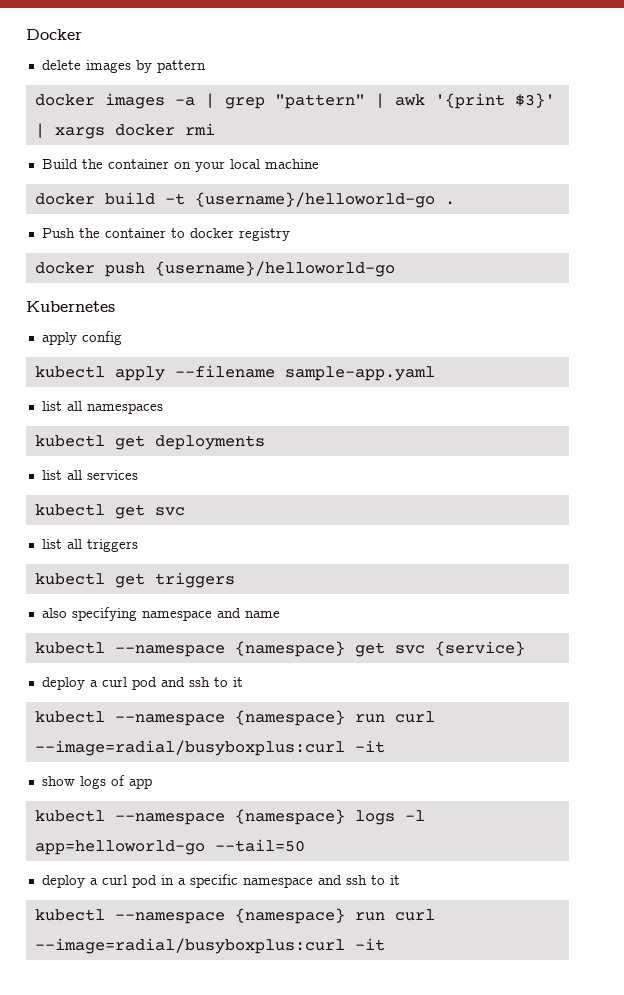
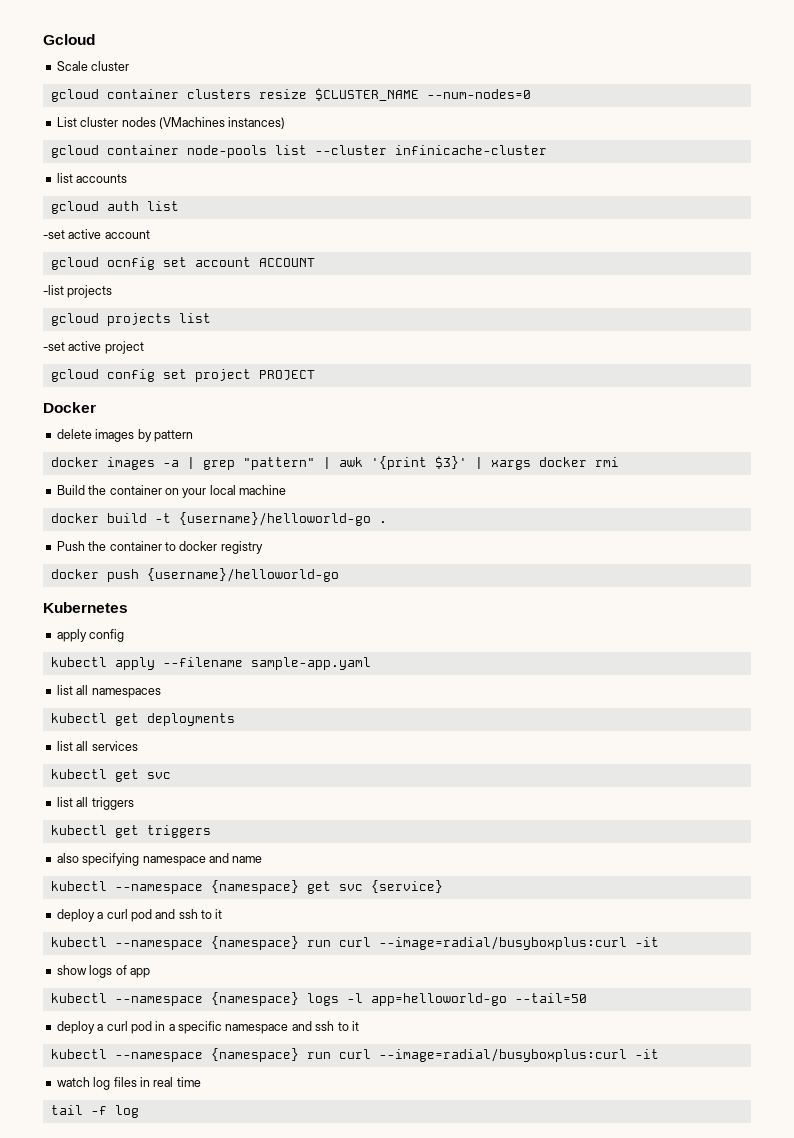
+ Gcloud
+ Scale cluster
+ gcloud container clusters resize $CLUSTER_NAME --num-nodes=0
+ List cluster nodes (VMachines instances)
+ gcloud container node-pools list --cluster infinicache-cluster
+ list accounts
+ gcloud auth list
+ -set active account
+ gcloud ocnfig set account ACCOUNT
+ -list projects
+ gcloud projects list
+ -set active project
+ gcloud config set project PROJECT
+ watch log files in real time
+ tail -f log

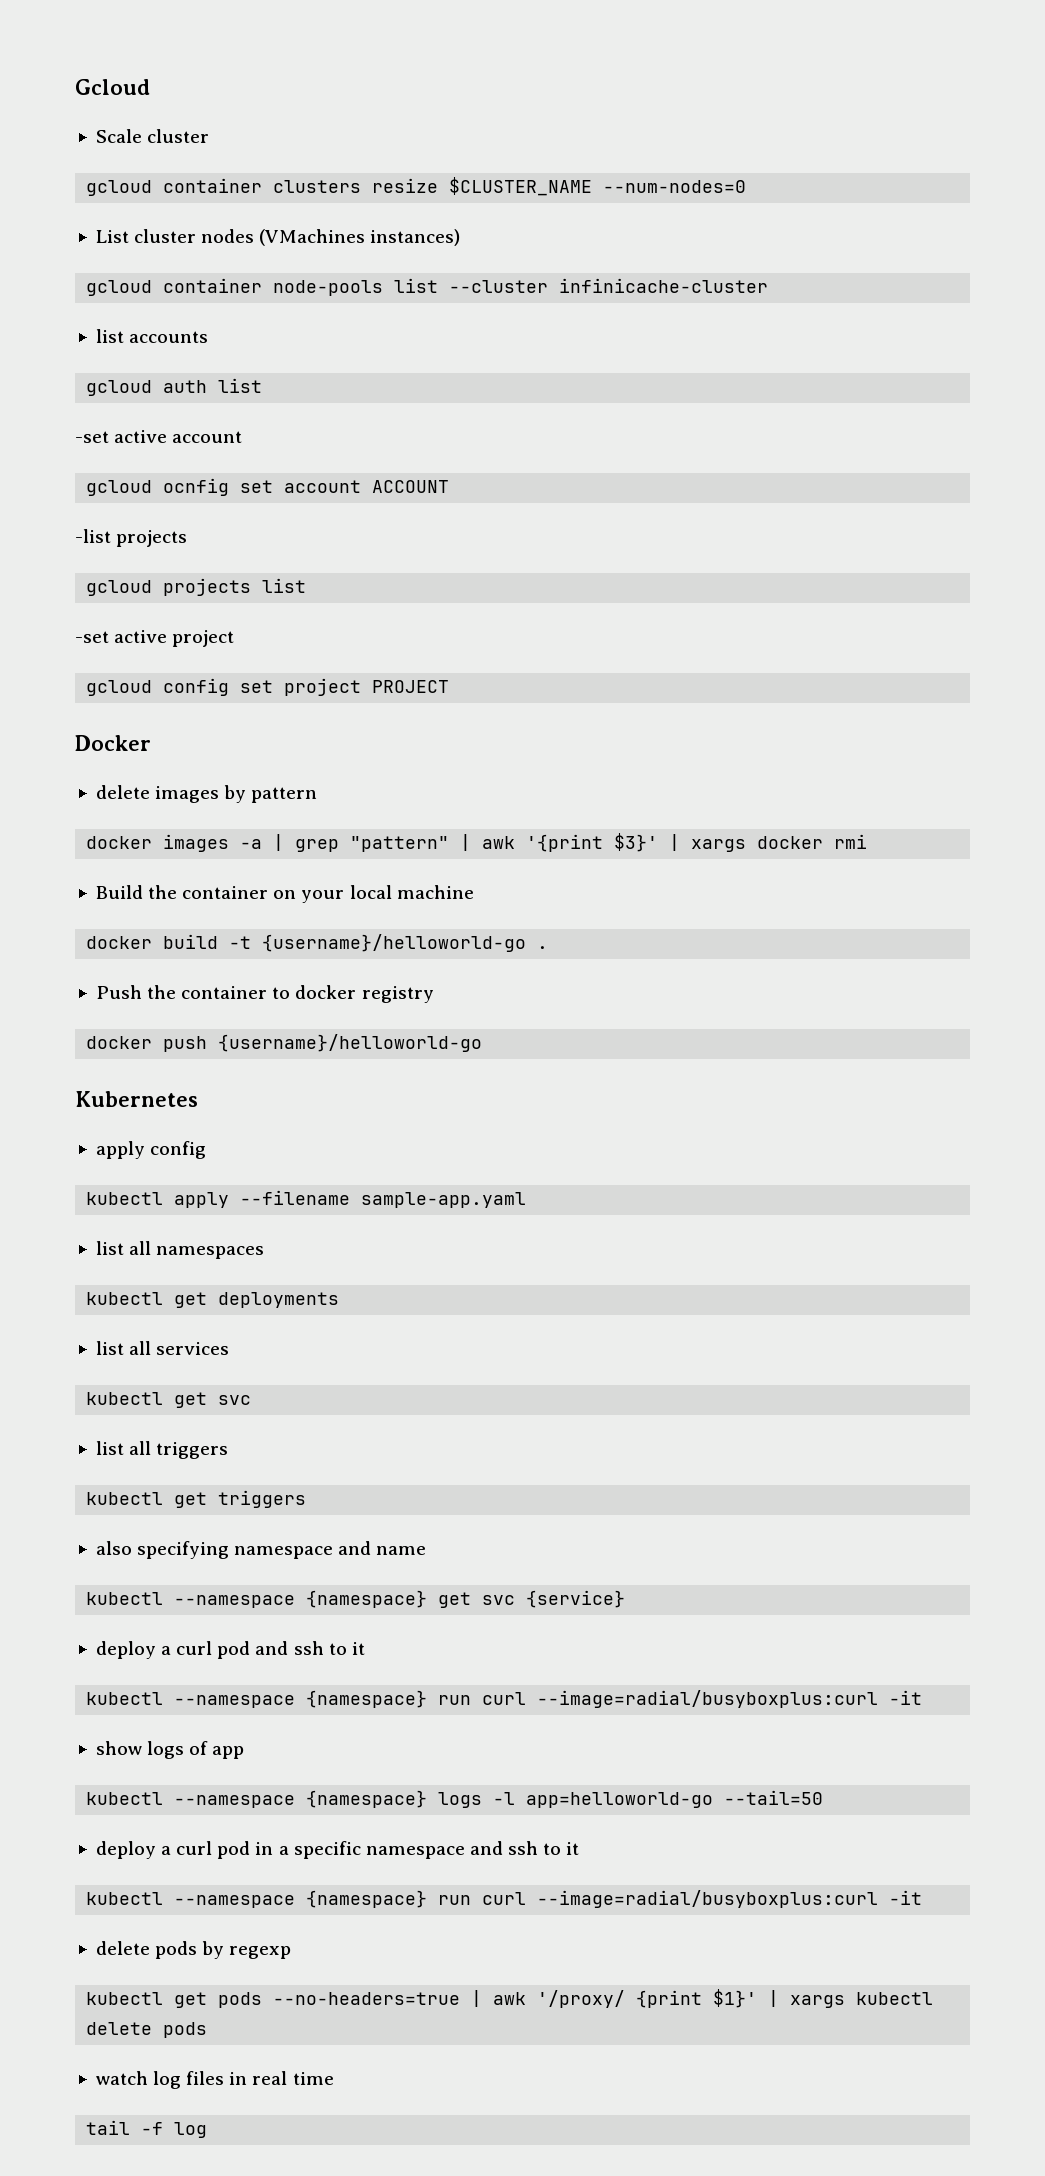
+ delete pods by regexp
+ kubectl get pods --no-headers=true | awk '/proxy/ {print $1}' | xargs kubectl delete pods

